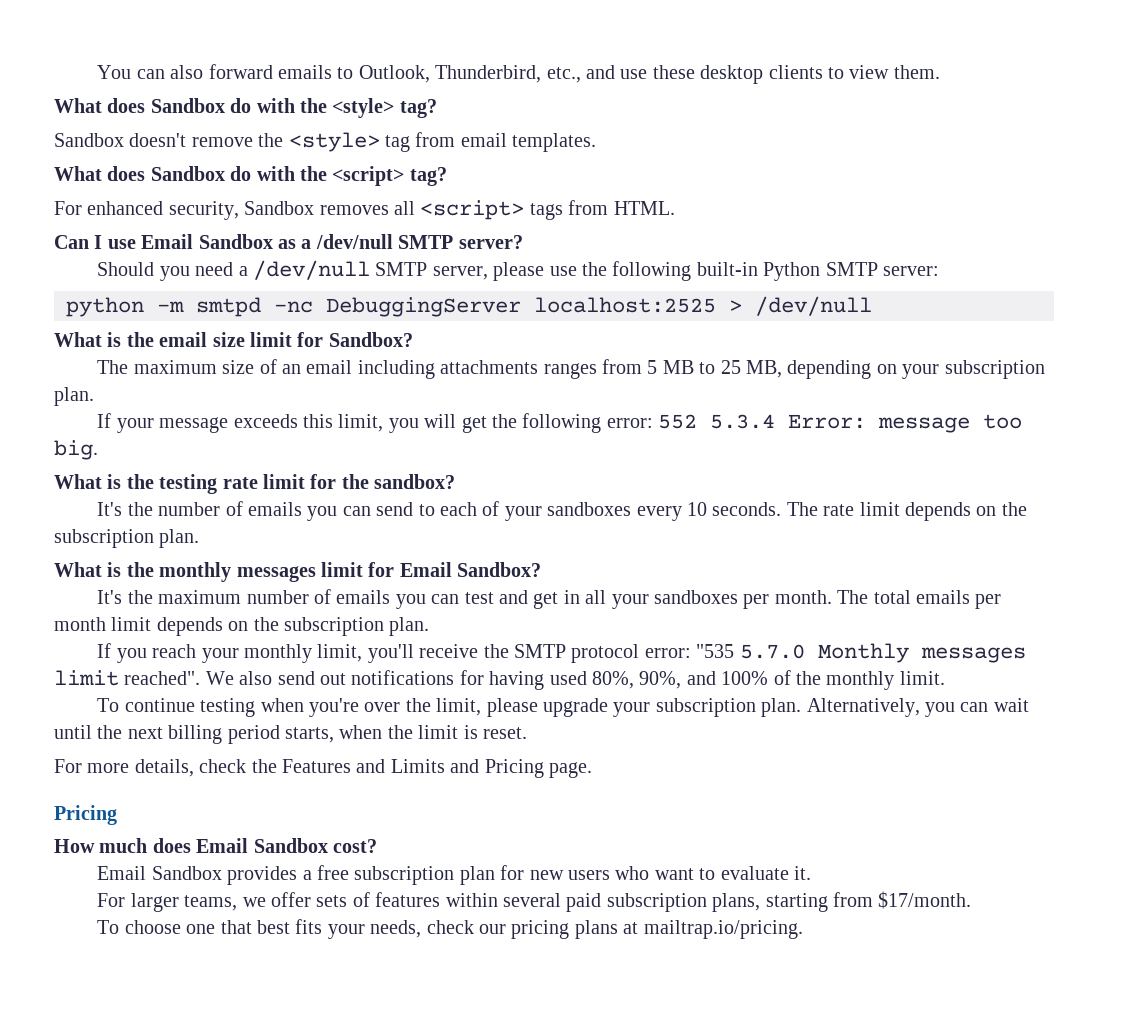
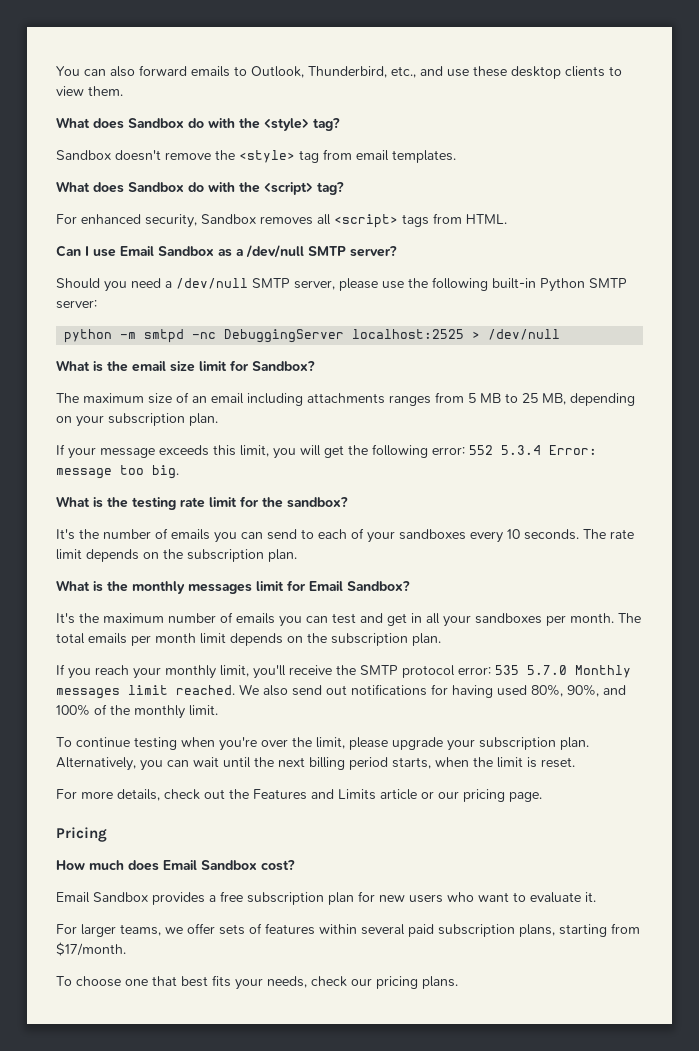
- If you reach your monthly limit, you'll receive the SMTP protocol error: "535 5.7.0 Monthly messages limit reached".
+ If you reach your monthly limit, you'll receive the SMTP protocol error: 535 5.7.0 Monthly messages limit reached.
- For more details, check the Features and Limits and Pricing page.
+ For more details, check out the Features and Limits article or our pricing page.
- To choose one that best fits your needs, check our pricing plans at mailtrap.io/pricing.
+ To choose one that best fits your needs, check our pricing plans.

